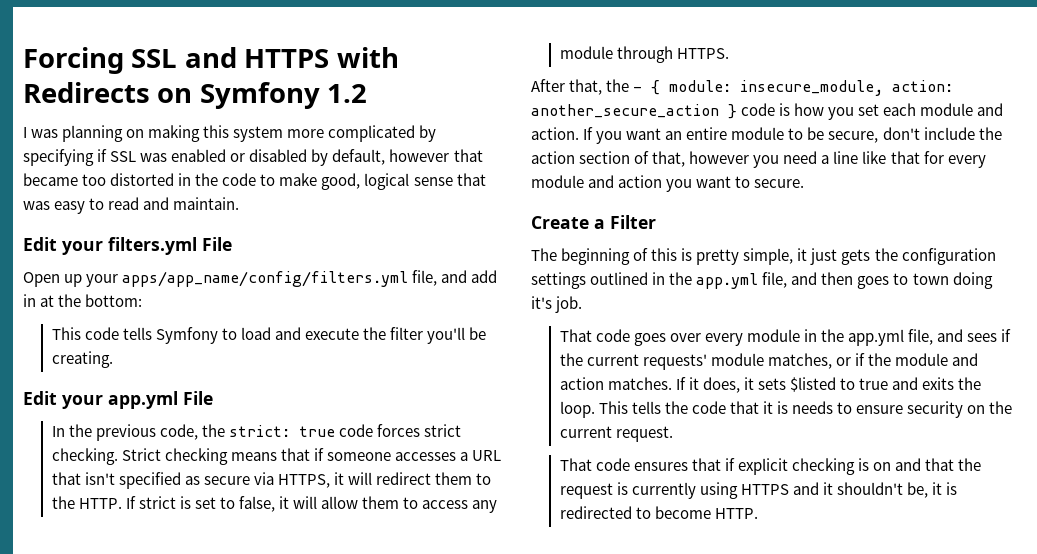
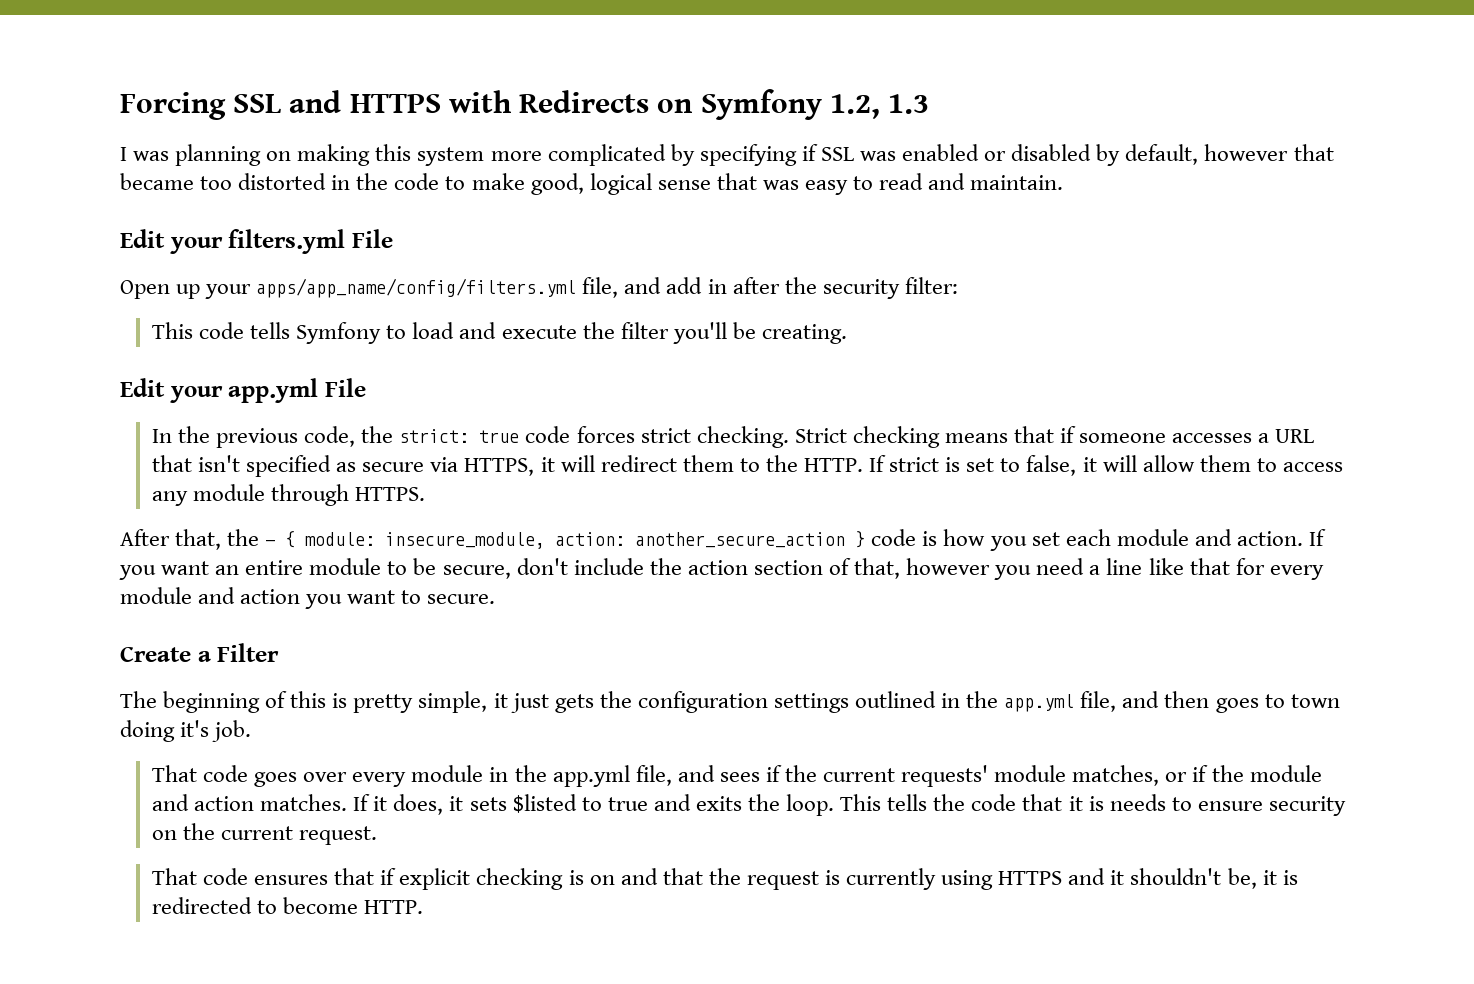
- Forcing SSL and HTTPS with Redirects on Symfony 1.2
+ Forcing SSL and HTTPS with Redirects on Symfony 1.2, 1.3
- Open up your apps/app_name/config/filters.yml file, and add in at the bottom:
+ Open up your apps/app_name/config/filters.yml file, and add in after the security filter:

